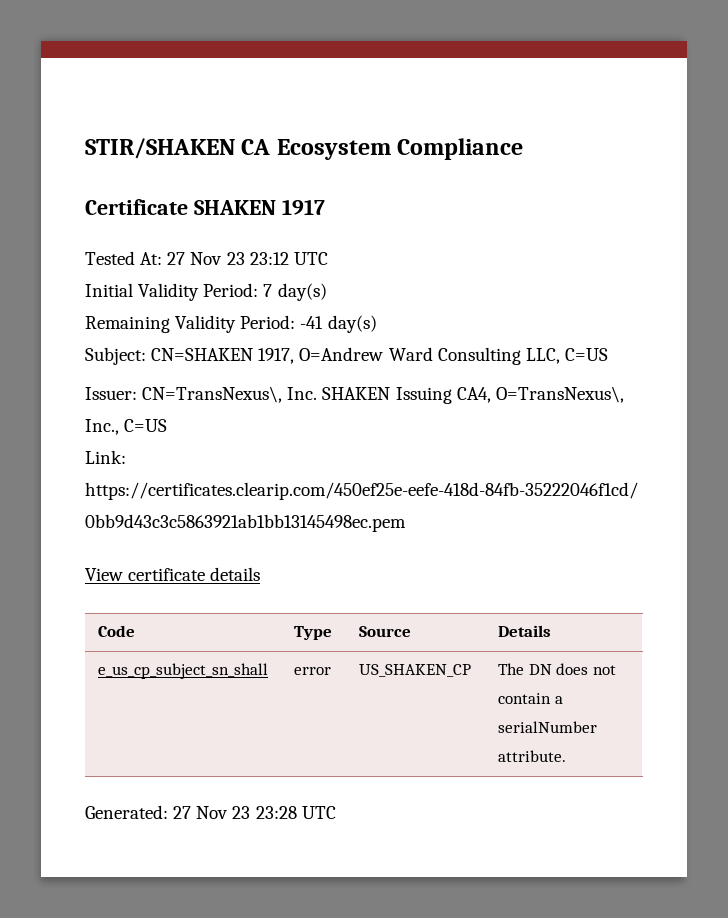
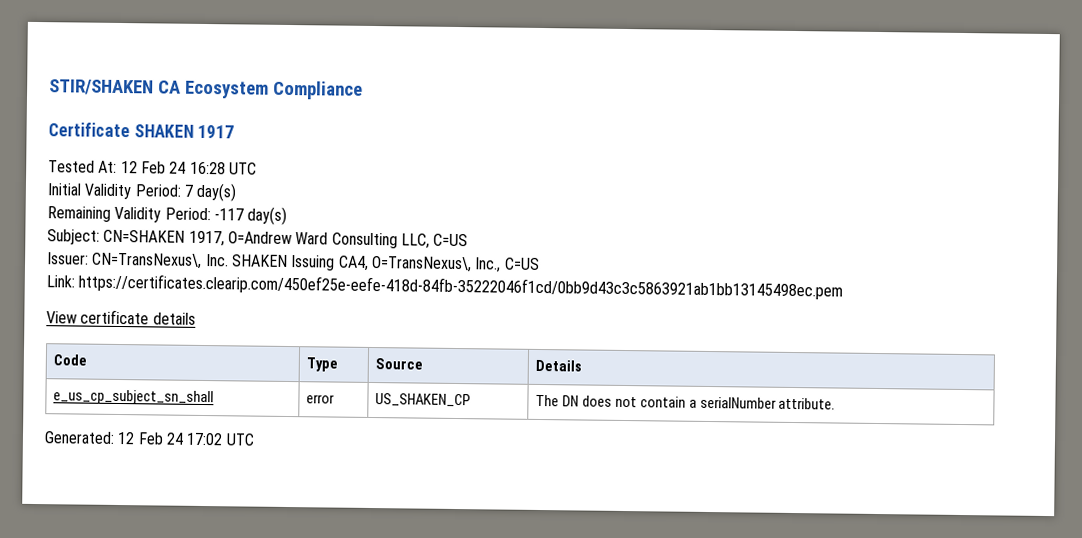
- Tested At: 27 Nov 23 23:12 UTC
+ Tested At: 12 Feb 24 16:28 UTC
- Remaining Validity Period: -41 day(s)
+ Remaining Validity Period: -117 day(s)
- Generated: 27 Nov 23 23:28 UTC
+ Generated: 12 Feb 24 17:02 UTC

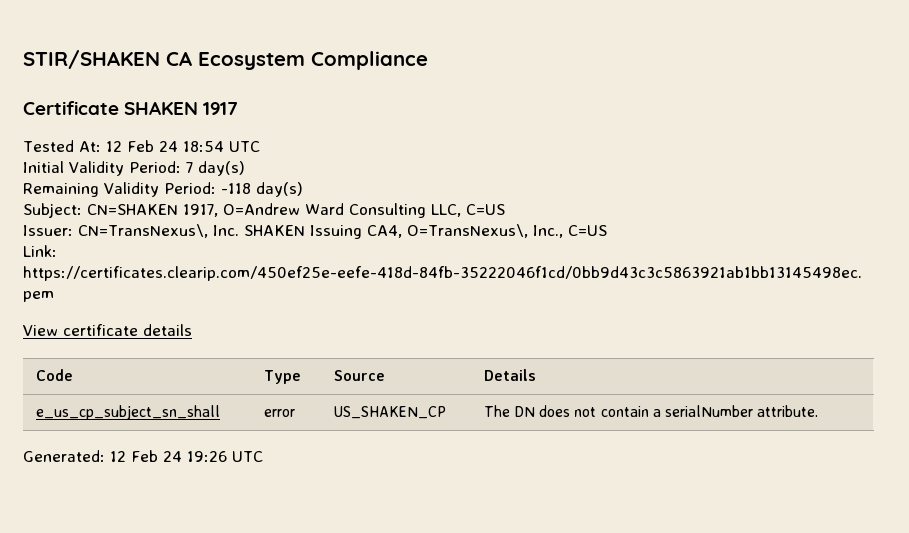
- Tested At: 12 Feb 24 16:28 UTC
+ Tested At: 12 Feb 24 18:54 UTC
- Remaining Validity Period: -117 day(s)
+ Remaining Validity Period: -118 day(s)
- Generated: 12 Feb 24 17:02 UTC
+ Generated: 12 Feb 24 19:26 UTC

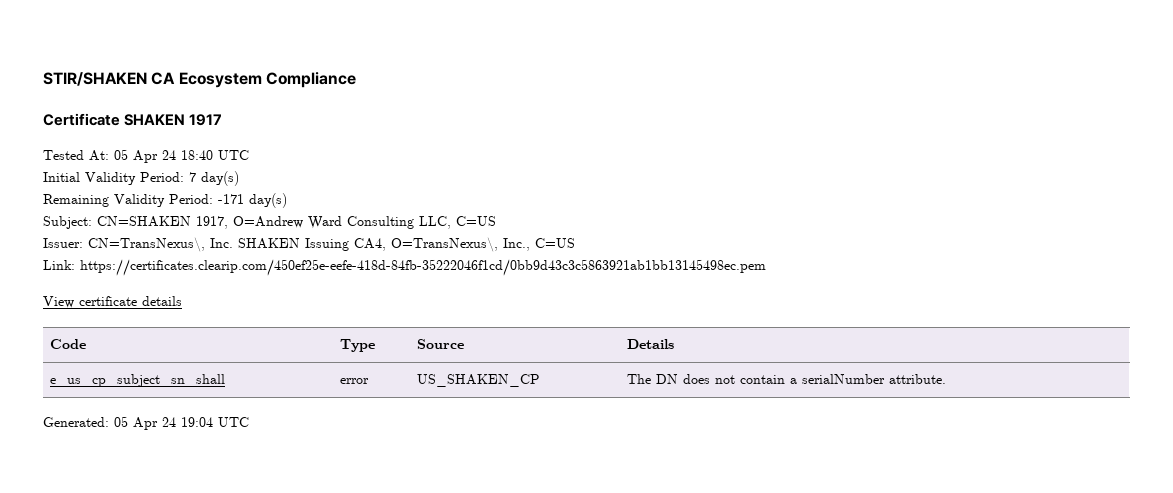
- Tested At: 12 Feb 24 18:54 UTC
+ Tested At: 05 Apr 24 18:40 UTC
- Remaining Validity Period: -118 day(s)
+ Remaining Validity Period: -171 day(s)
- Generated: 12 Feb 24 19:26 UTC
+ Generated: 05 Apr 24 19:04 UTC

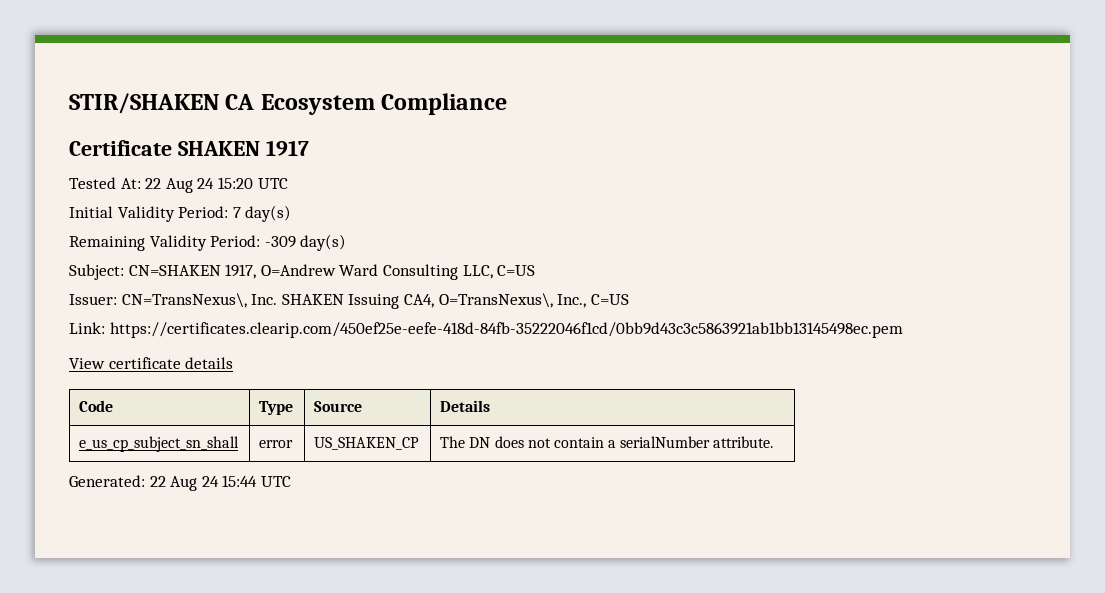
- Tested At: 05 Apr 24 18:40 UTC
+ Tested At: 22 Aug 24 15:20 UTC
- Remaining Validity Period: -171 day(s)
+ Remaining Validity Period: -309 day(s)
- Generated: 05 Apr 24 19:04 UTC
+ Generated: 22 Aug 24 15:44 UTC

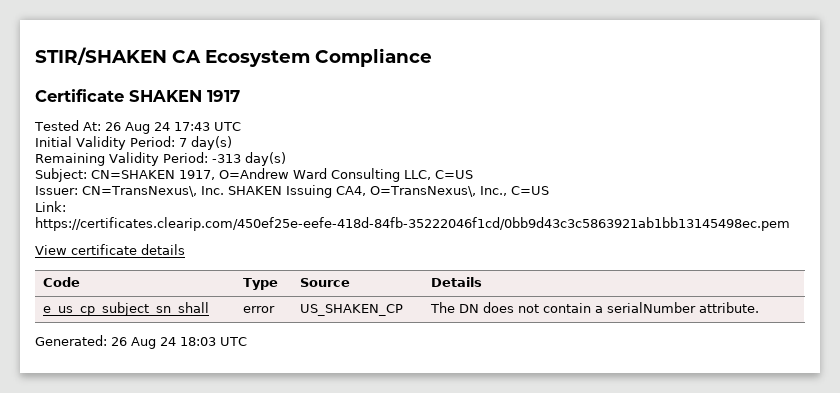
- Tested At: 22 Aug 24 15:20 UTC
+ Tested At: 26 Aug 24 17:43 UTC
- Remaining Validity Period: -309 day(s)
+ Remaining Validity Period: -313 day(s)
- Generated: 22 Aug 24 15:44 UTC
+ Generated: 26 Aug 24 18:03 UTC

